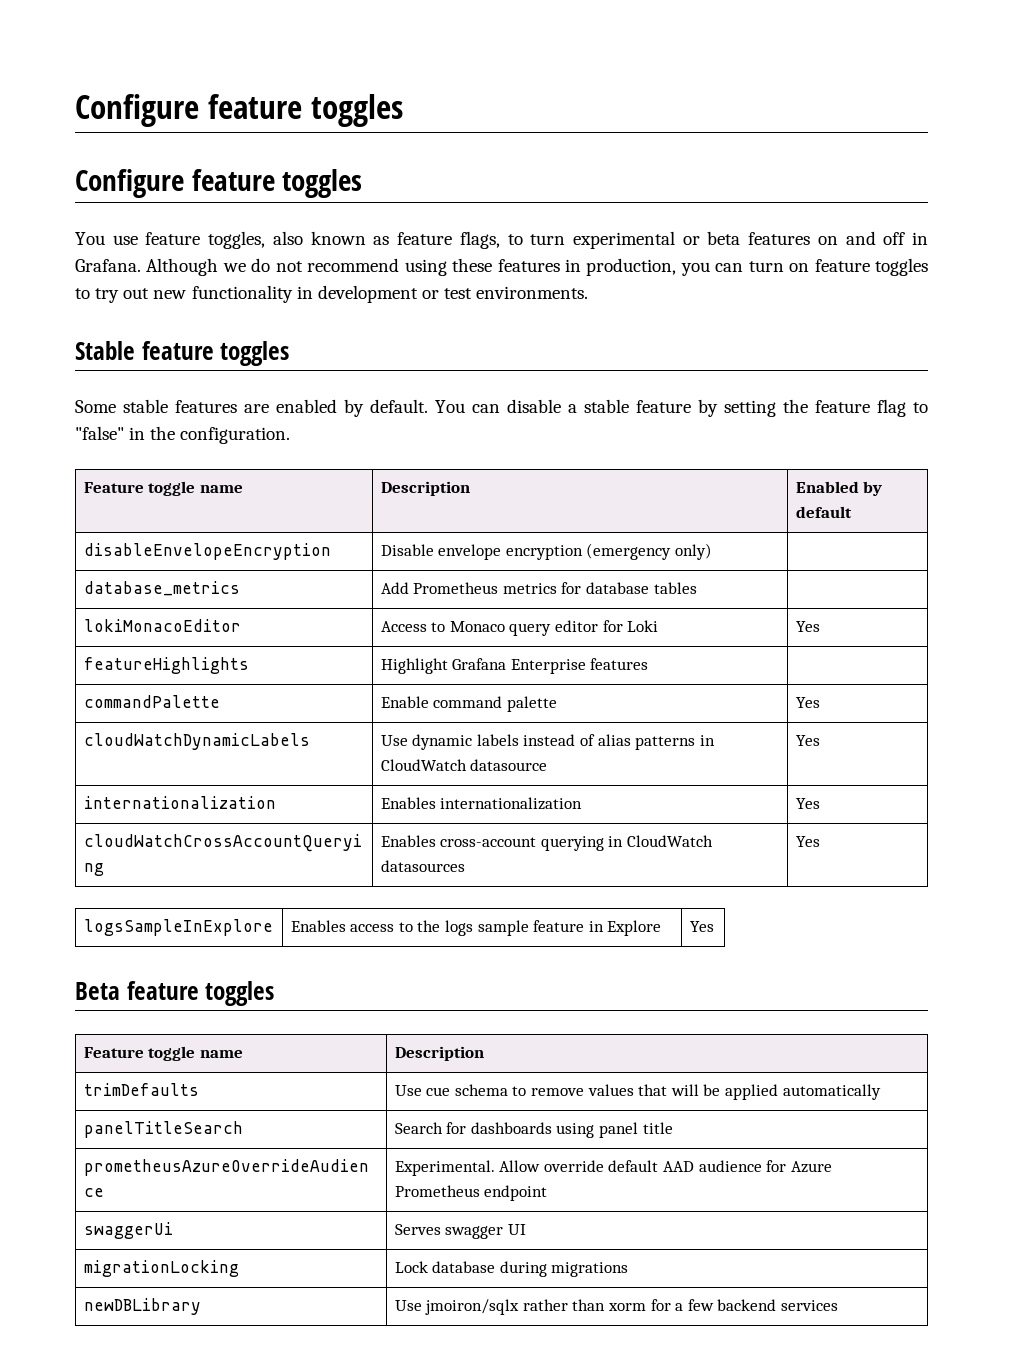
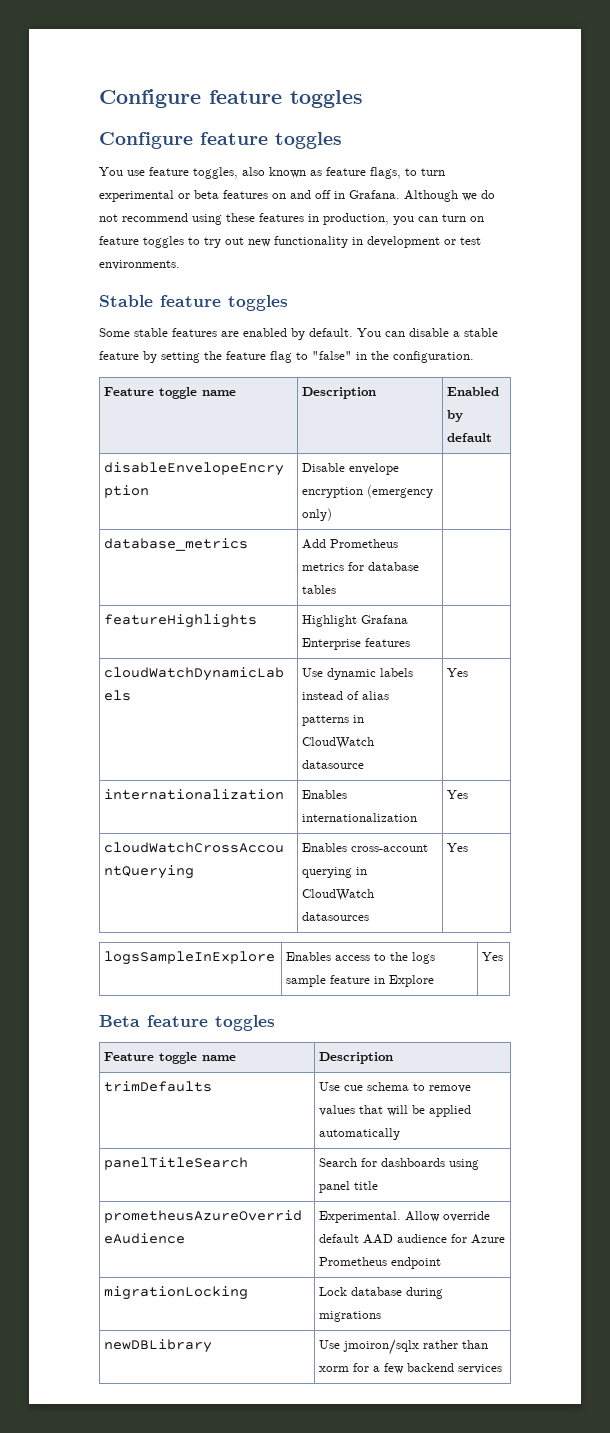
- lokiMonacoEditor | Access to Monaco query editor for Loki | Yes
- commandPalette | Enable command palette | Yes
- swaggerUi | Serves swagger UI

